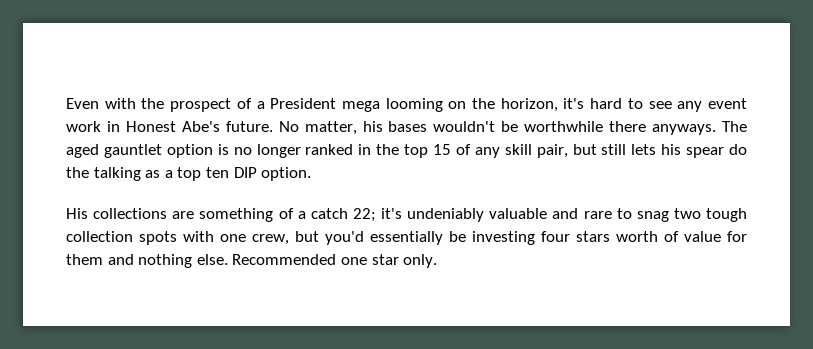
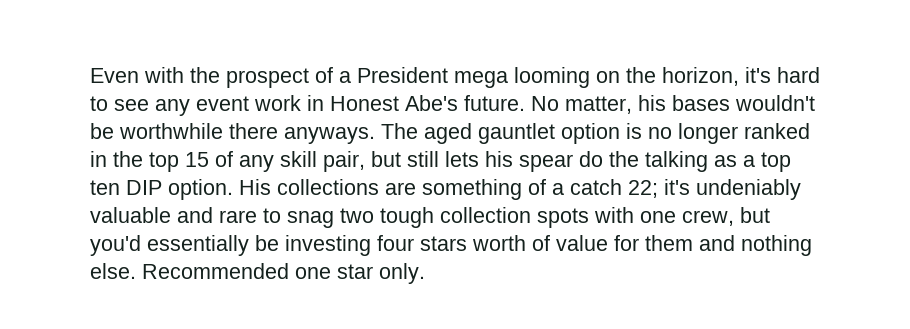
- The aged gauntlet option is no longer ranked in the top 15 of any skill pair, but still lets his spear do the talking as a top ten DIP option.
- His collections are something of a catch 22;
+ The aged gauntlet option is no longer ranked in the top 15 of any skill pair, but still lets his spear do the talking as a top ten DIP option. His collections are something of a catch 22;

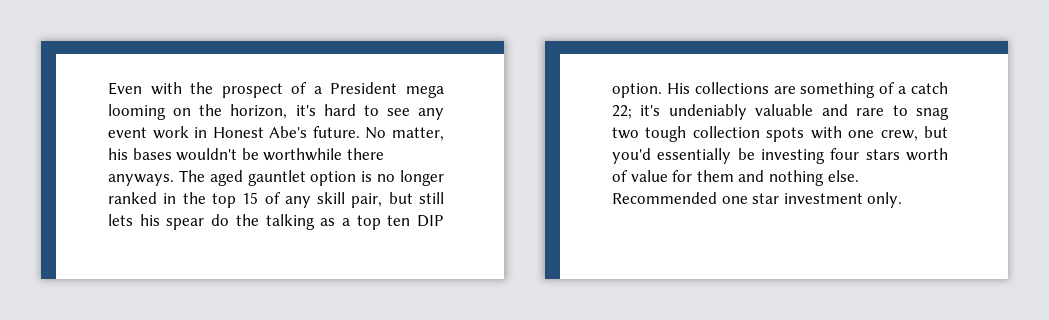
- Recommended one star only.
+ Recommended one star investment only.

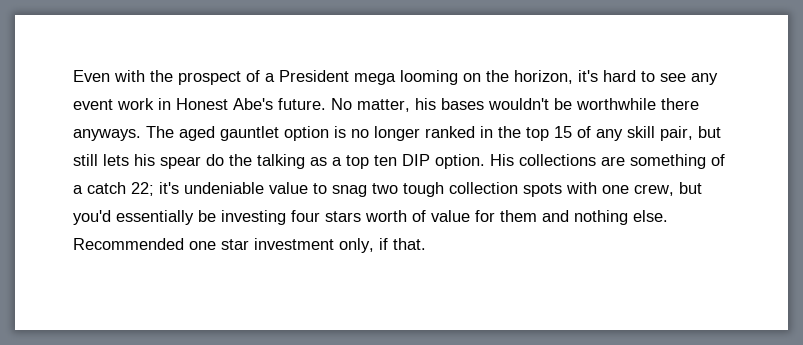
- His collections are something of a catch 22; it's undeniably valuable and rare to snag two tough collection spots with one crew, but you'd essentially be investing four stars worth of value for them and nothing else.
+ His collections are something of a catch 22; it's undeniable value to snag two tough collection spots with one crew, but you'd essentially be investing four stars worth of value for them and nothing else.
- Recommended one star investment only.
+ Recommended one star investment only, if that.

